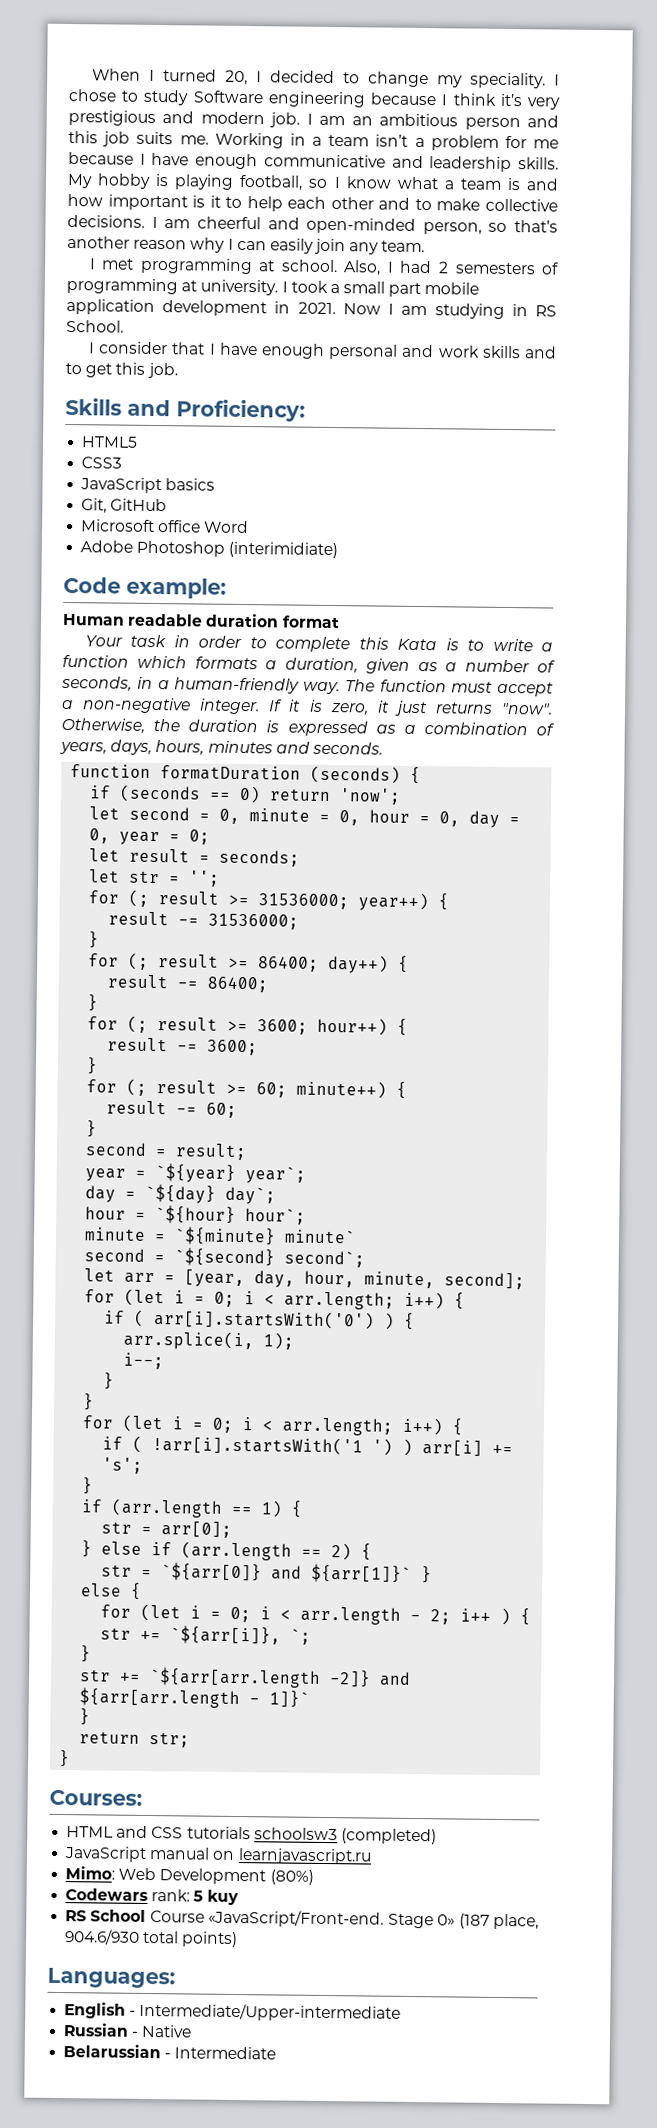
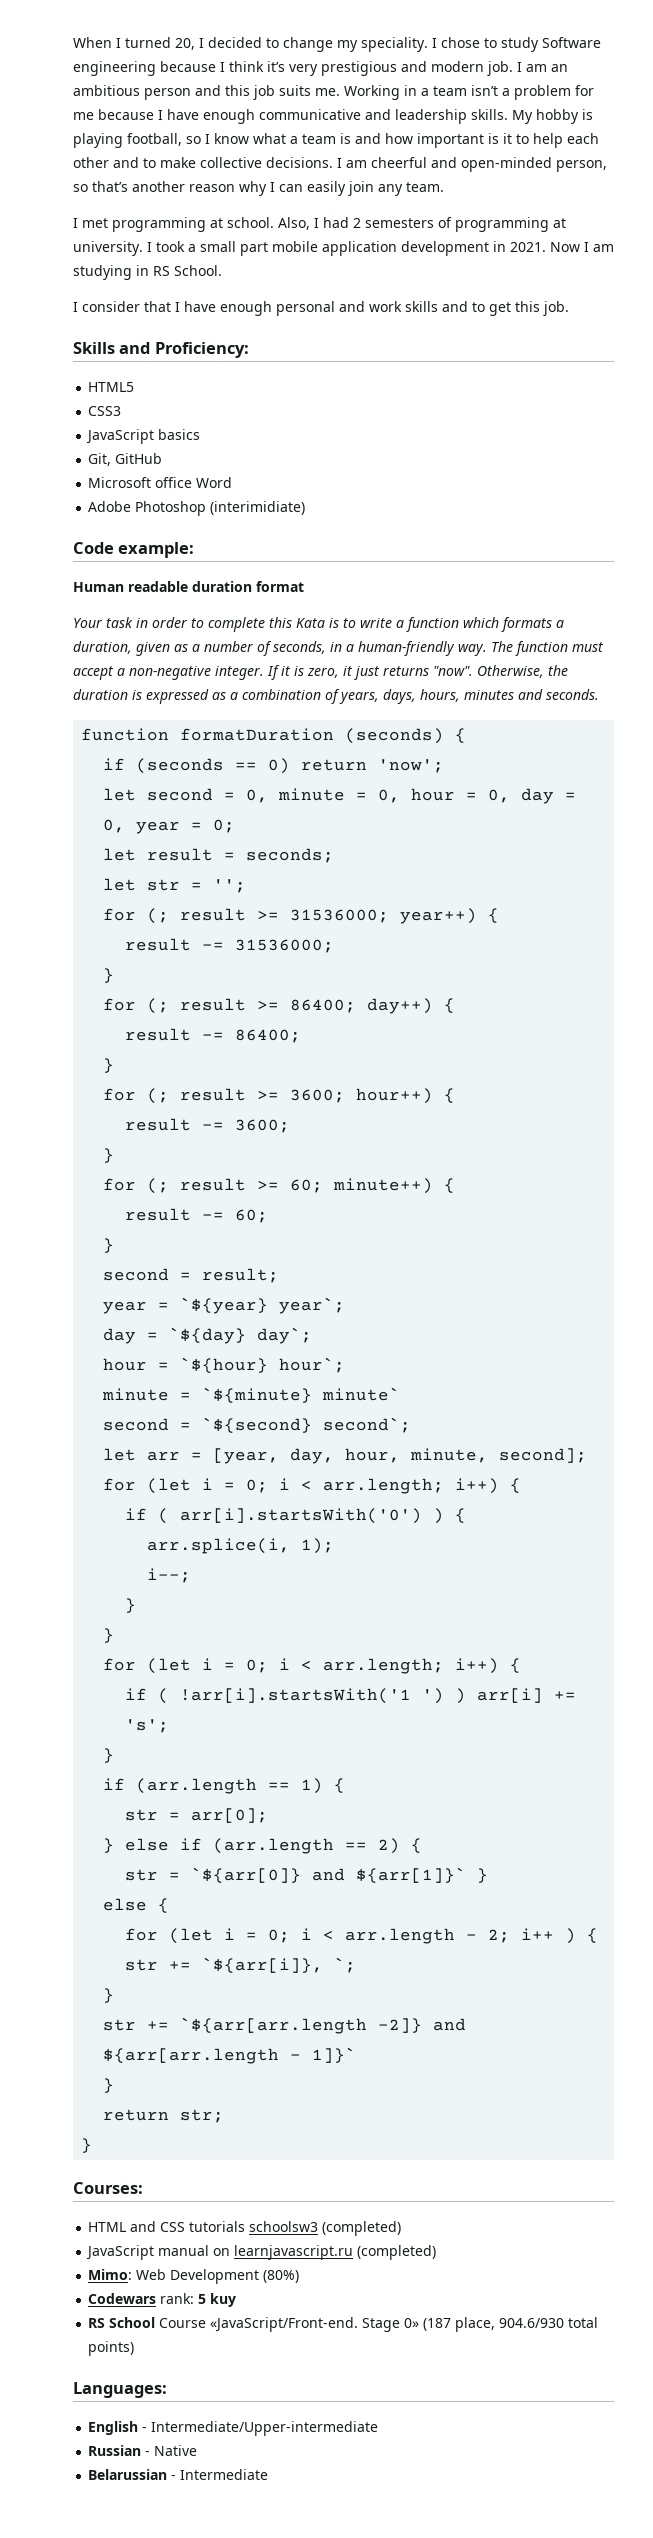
- JavaScript manual on learnjavascript.ru
+ JavaScript manual on learnjavascript.ru (completed)

